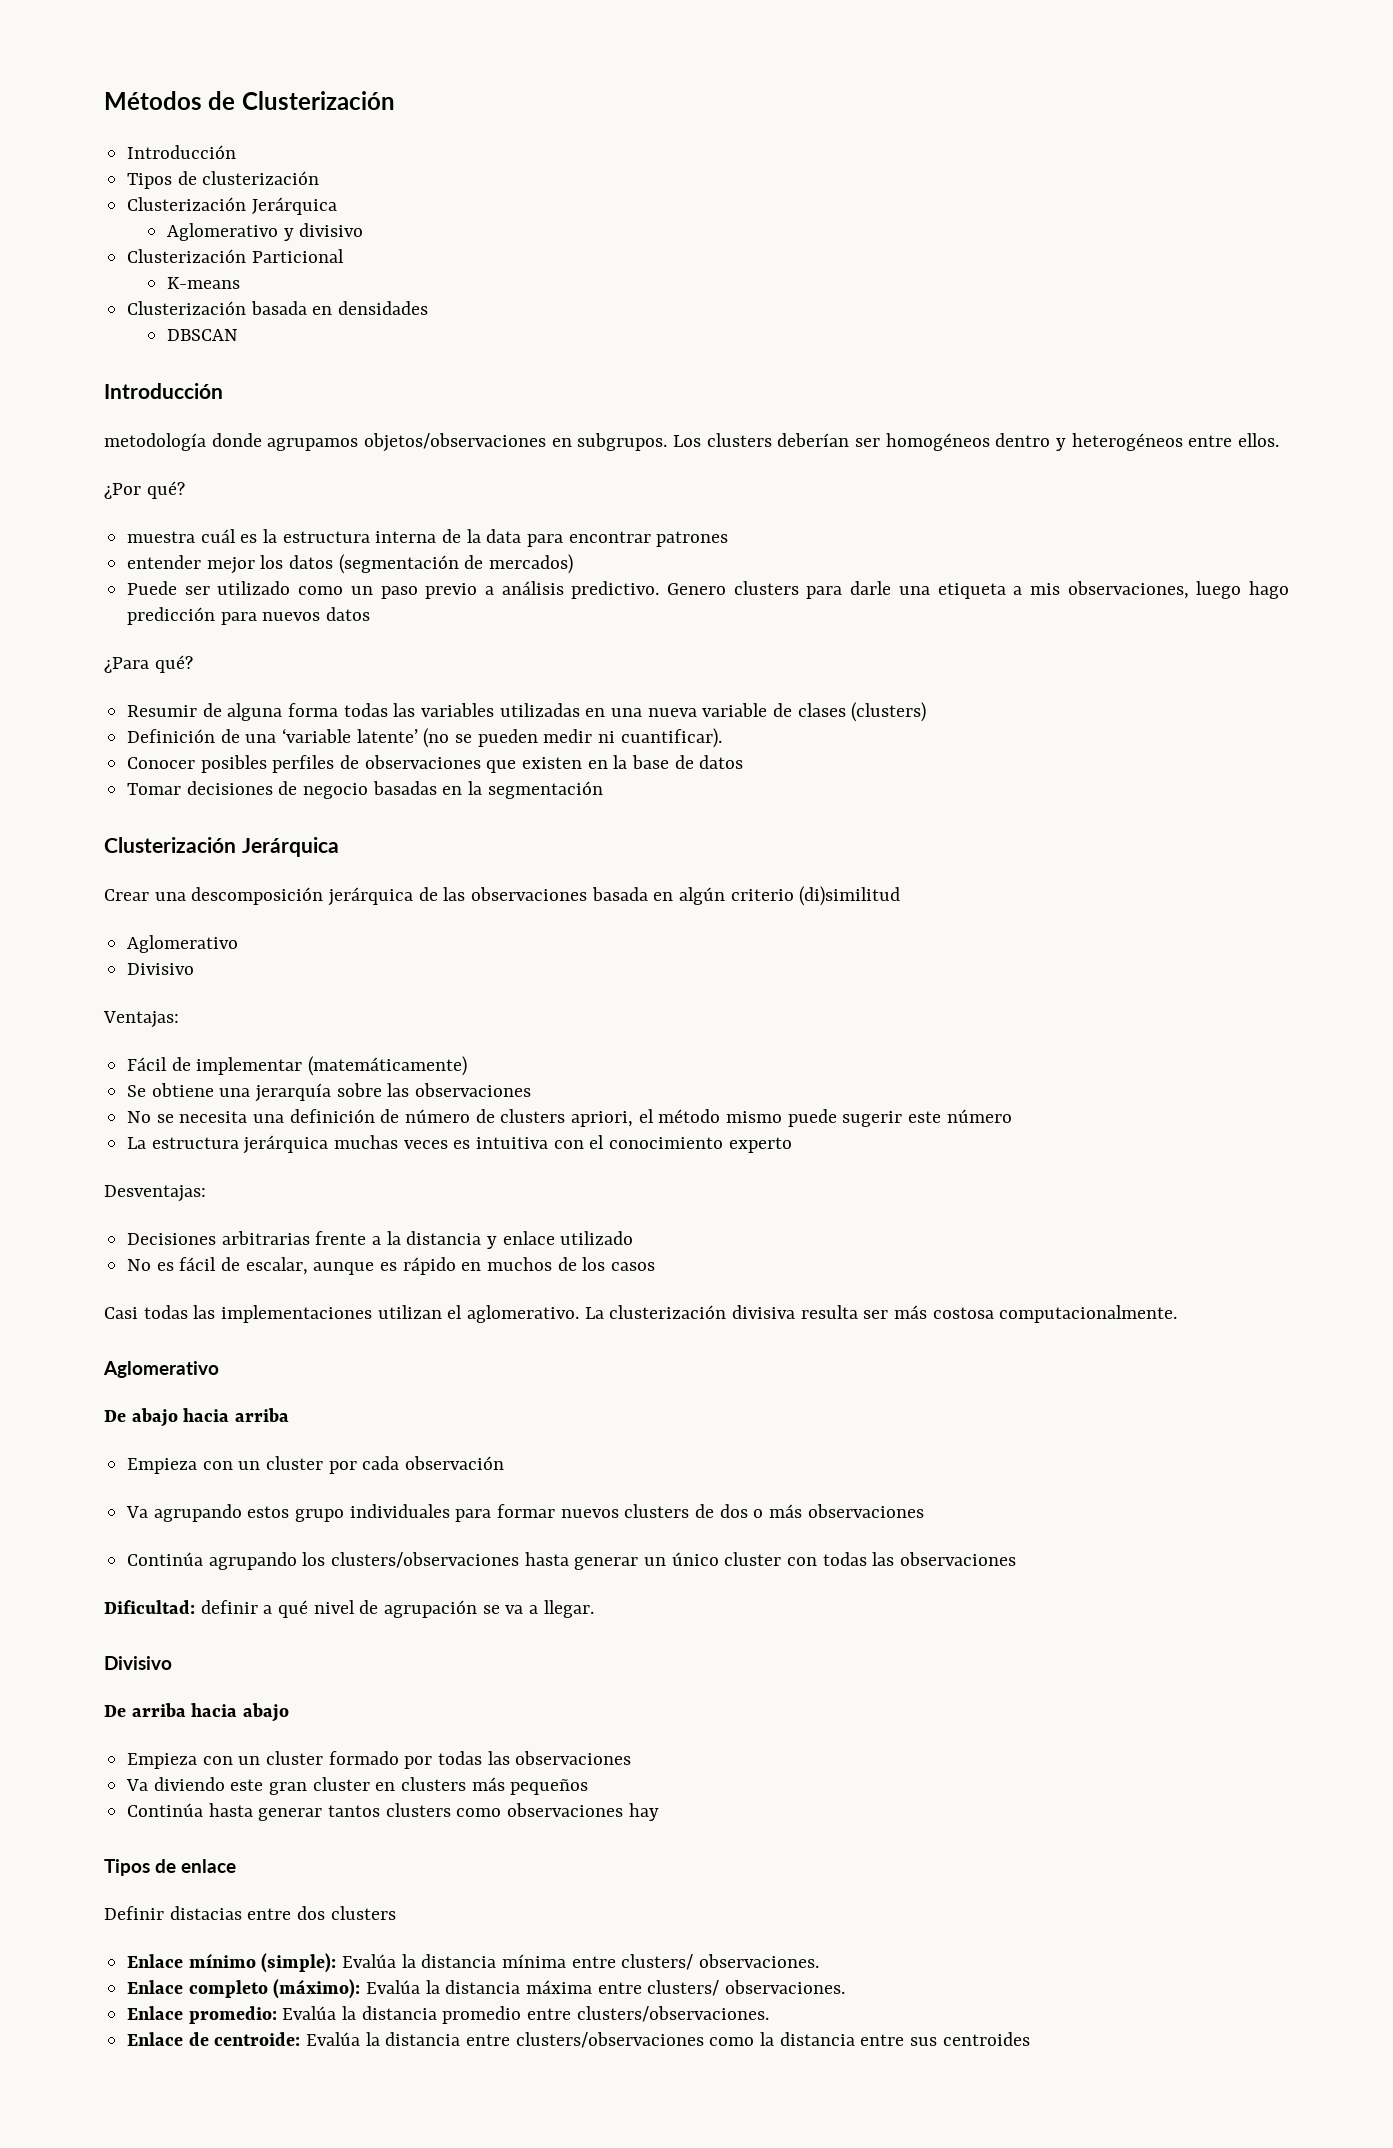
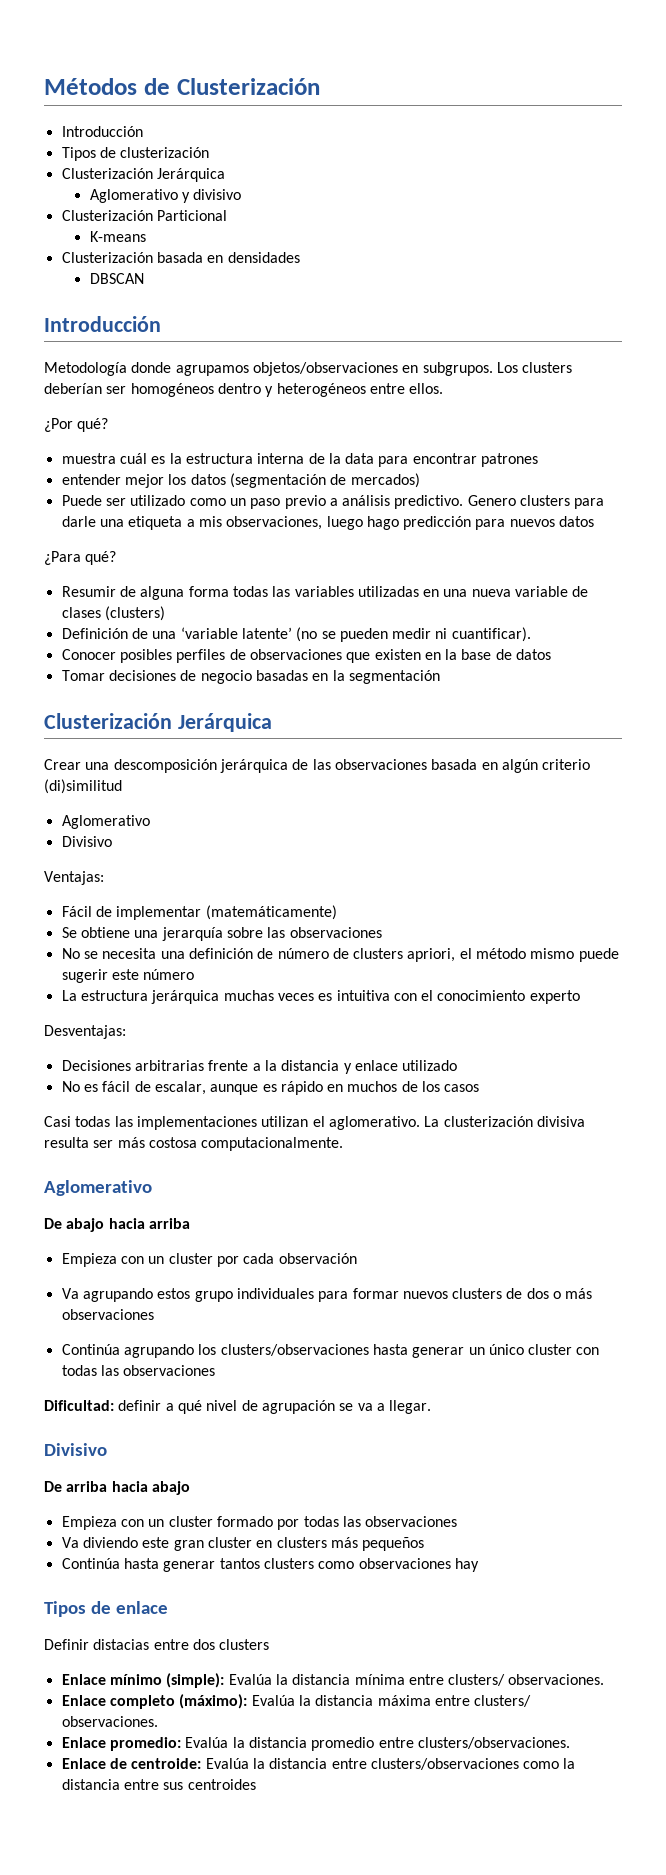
- metodología donde agrupamos objetos/observaciones en subgrupos.
+ Metodología donde agrupamos objetos/observaciones en subgrupos.

